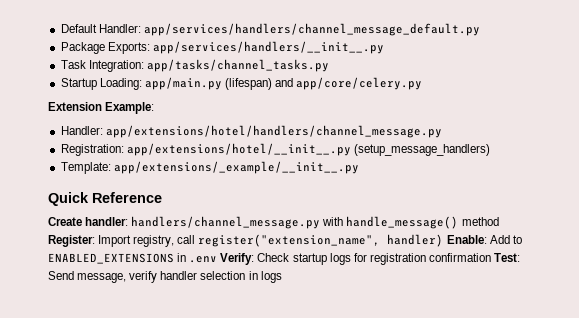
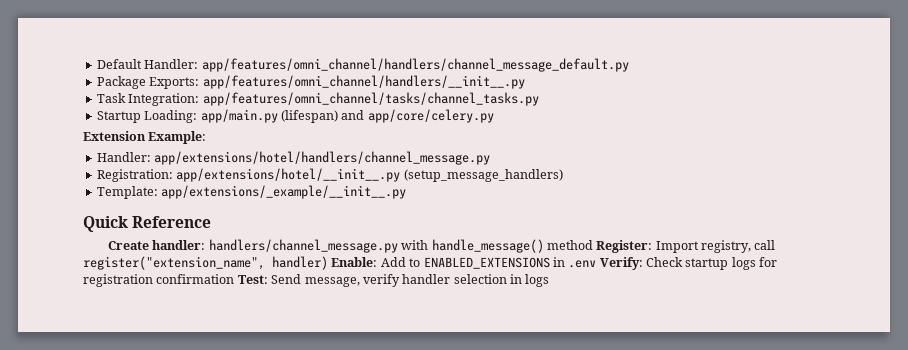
- Default Handler: app/services/handlers/channel_message_default.py
+ Default Handler: app/features/omni_channel/handlers/channel_message_default.py
- Package Exports: app/services/handlers/__init__.py
+ Package Exports: app/features/omni_channel/handlers/__init__.py
- Task Integration: app/tasks/channel_tasks.py
+ Task Integration: app/features/omni_channel/tasks/channel_tasks.py

